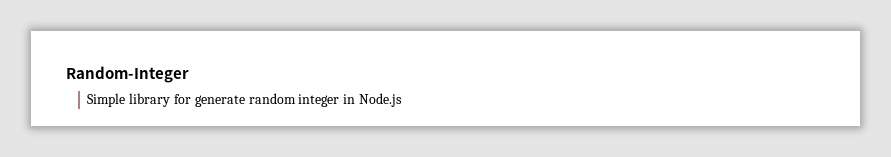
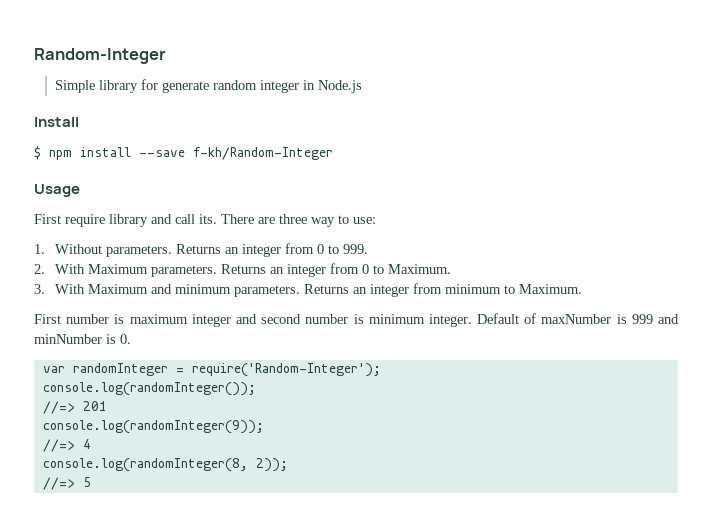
+ Install
+ $ npm install --save f-kh/Random-Integer
+ Usage
+ First require library and call its. There are three way to use:
+ 1. Without parameters. Returns an integer from 0 to 999.
+ 2. With Maximum parameters. Returns an integer from 0 to Maximum.
+ 3. With Maximum and minimum parameters. Returns an integer from minimum to Maximum.
+ First number is maximum integer and second number is minimum integer. Default of maxNumber is 999 and minNumber is 0.
+ var randomInteger = require('Random-Integer');
+ console.log(randomInteger());
+ //=> 201
+ console.log(randomInteger(9));
+ //=> 4
+ console.log(randomInteger(8, 2));
+ //=> 5

